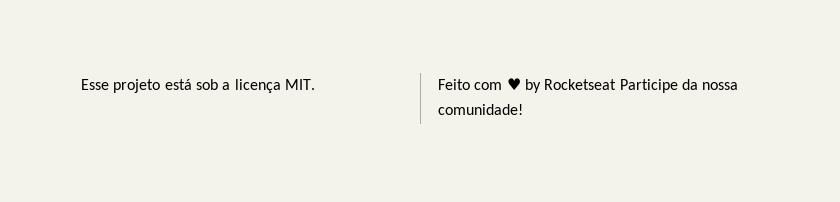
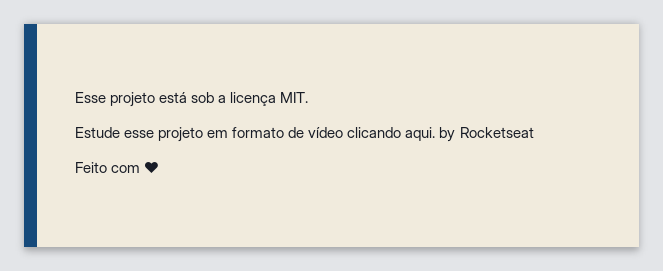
- Feito com ♥ by Rocketseat Participe da nossa comunidade!
+ Estude esse projeto em formato de vídeo clicando aqui. by Rocketseat
+ Feito com ♥

